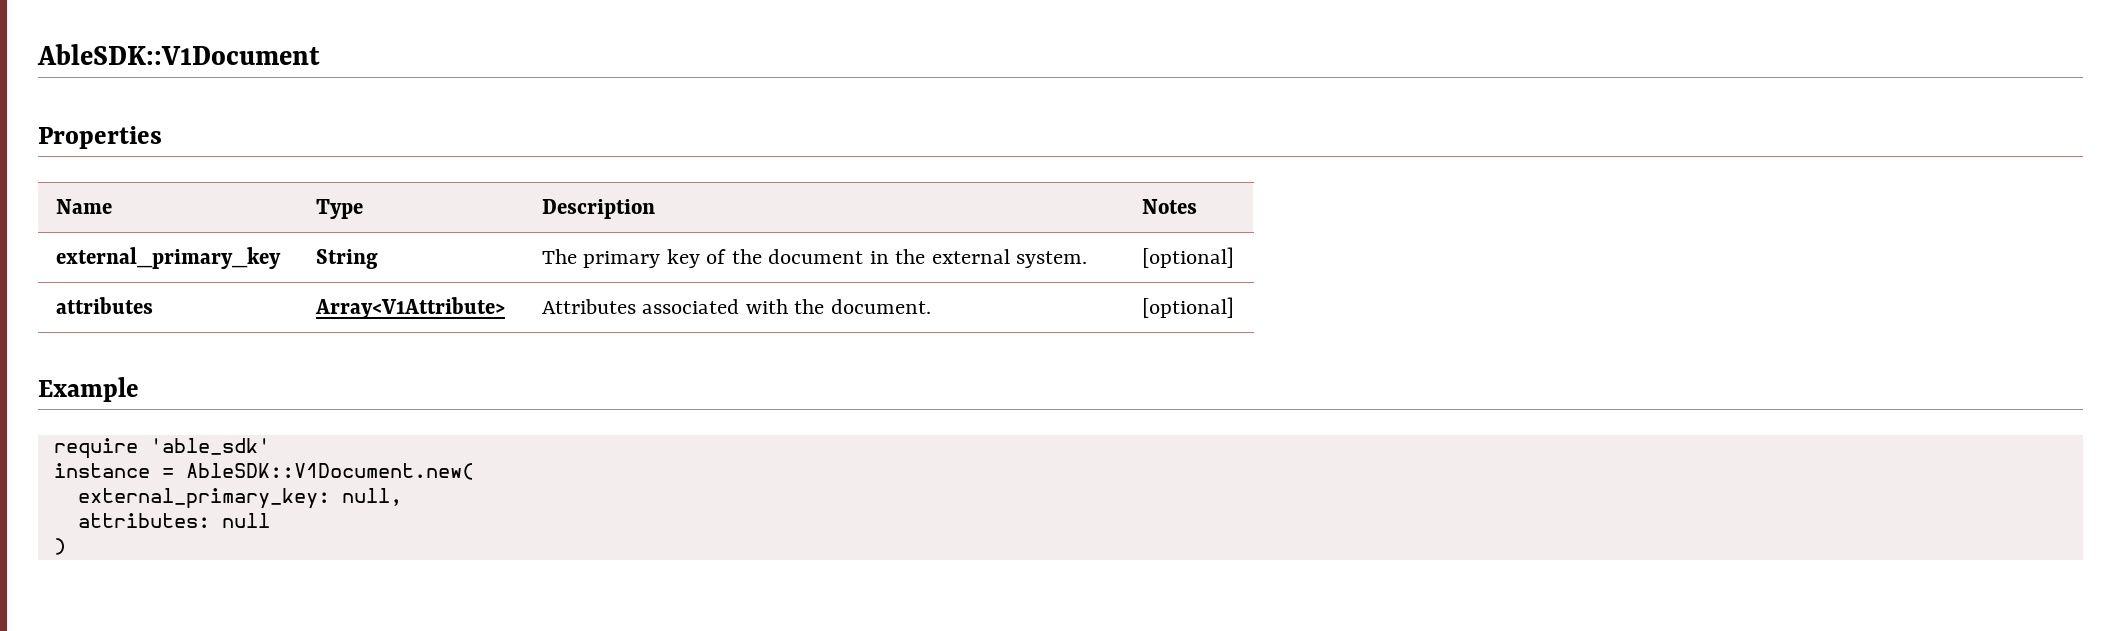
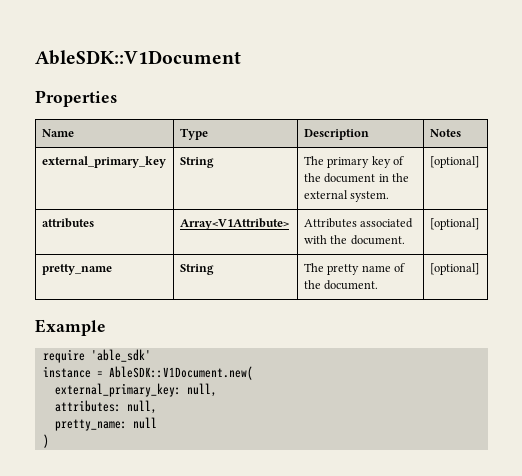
+ pretty_name | String | The pretty name of the document. | [optional]
- attributes: null
+ attributes: null,
+ pretty_name: null

